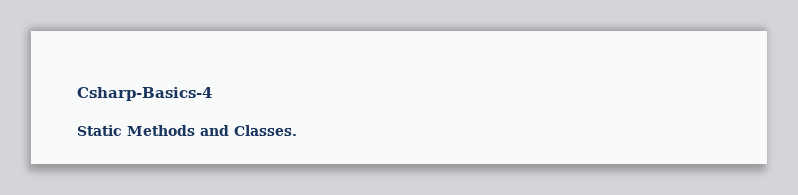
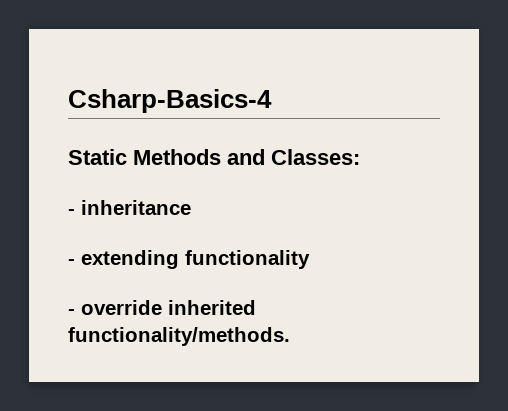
- Static Methods and Classes.
+ Static Methods and Classes:
+ - inheritance
+ - extending functionality
+ - override inherited functionality/methods.

